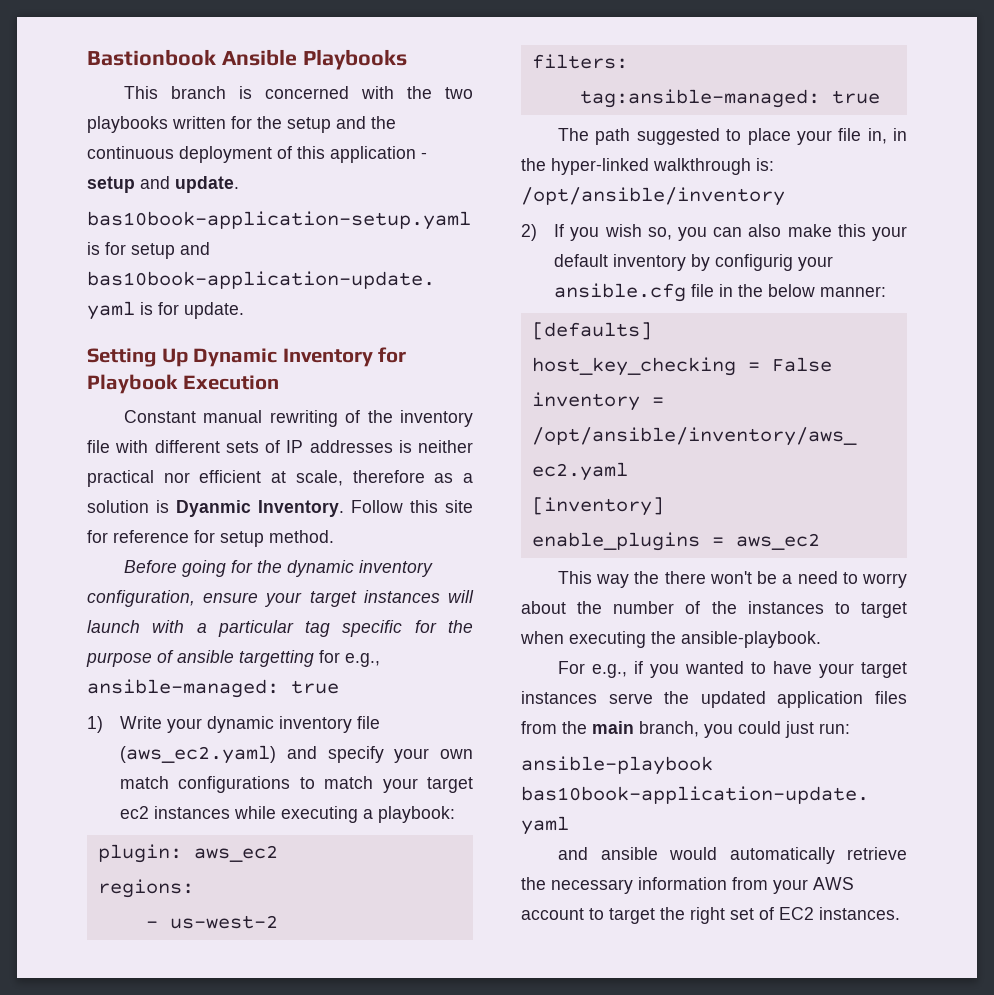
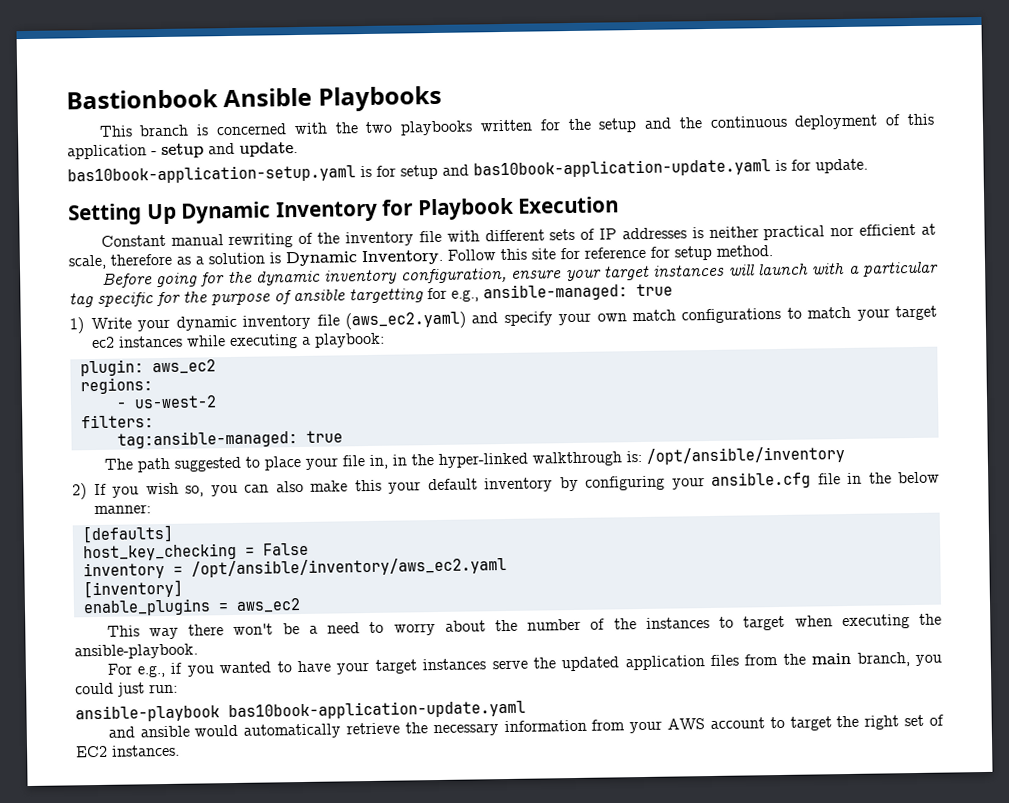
- Constant manual rewriting of the inventory file with different sets of IP addresses is neither practical nor efficient at scale, therefore as a solution is Dyanmic Inventory.
+ Constant manual rewriting of the inventory file with different sets of IP addresses is neither practical nor efficient at scale, therefore as a solution is Dynamic Inventory.
- 2) If you wish so, you can also make this your default inventory by configurig your ansible.cfg file in the below manner:
+ 2) If you wish so, you can also make this your default inventory by configuring your ansible.cfg file in the below manner:
- This way the there won't be a need to worry about the number of the instances to target when executing the ansible-playbook.
+ This way there won't be a need to worry about the number of the instances to target when executing the ansible-playbook.

